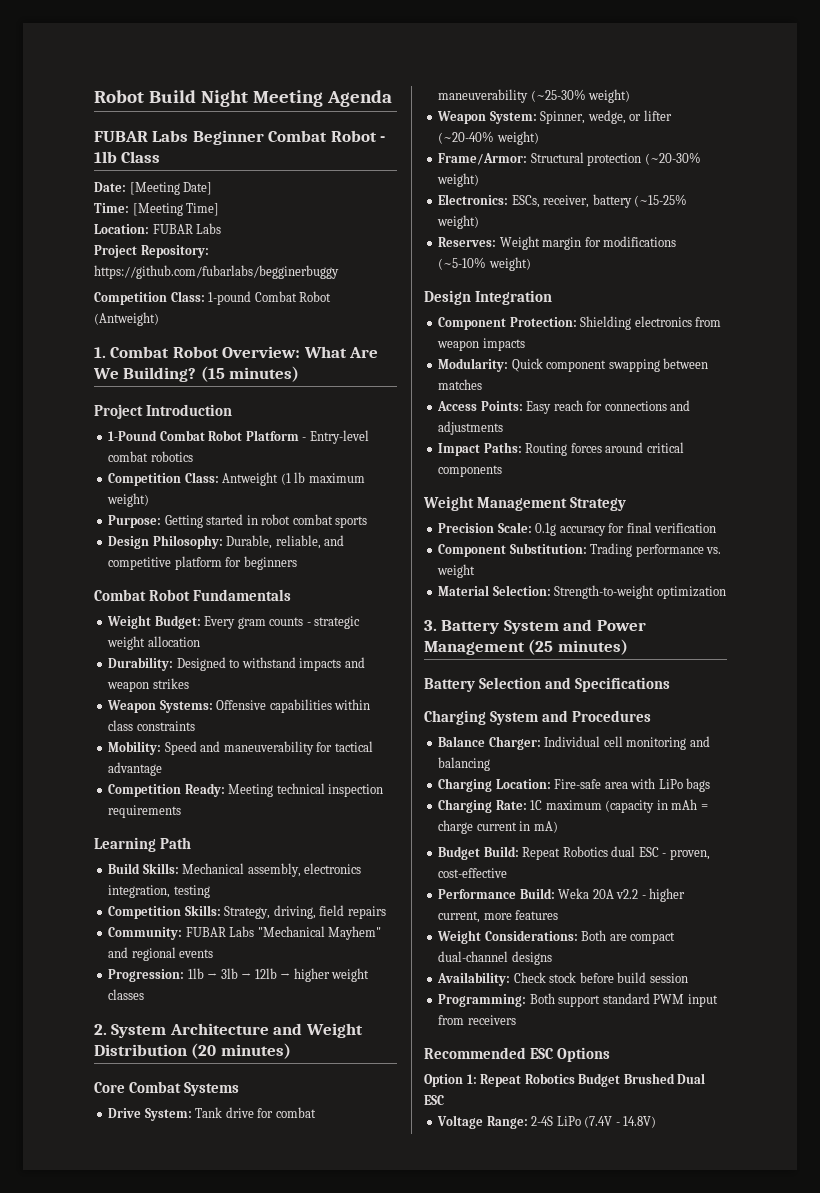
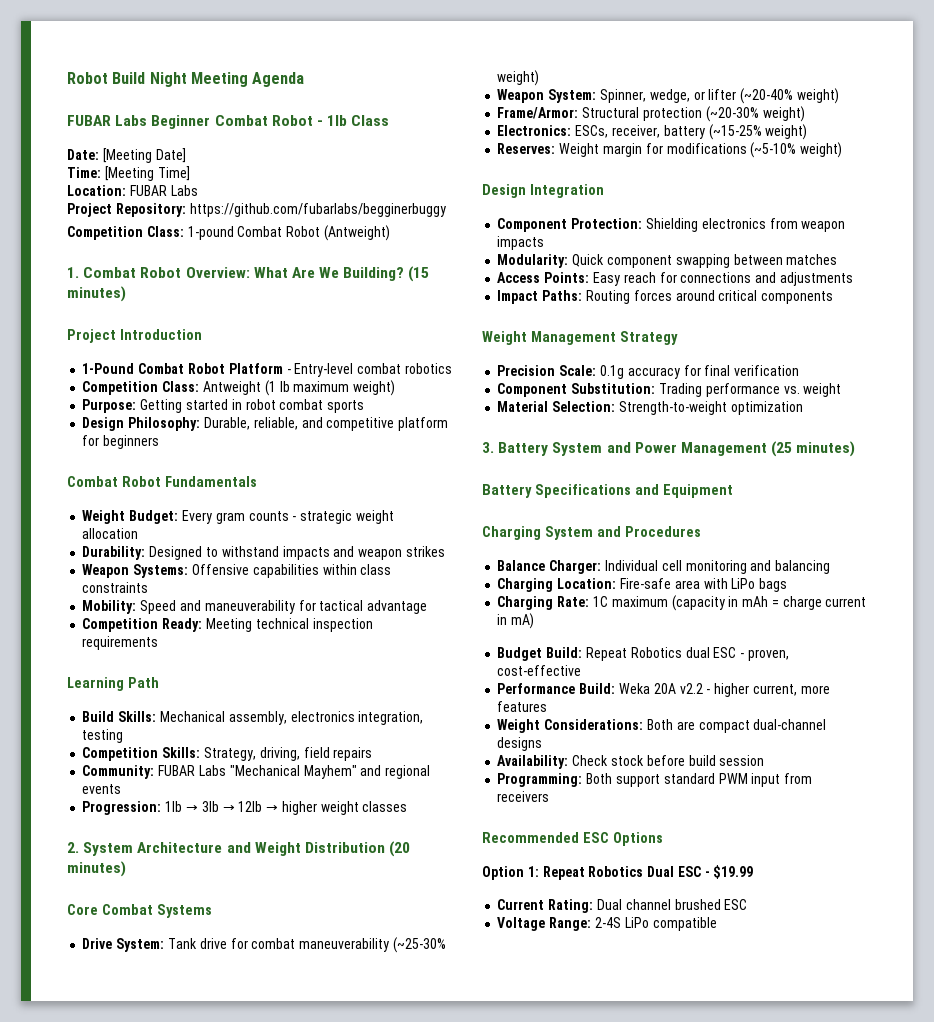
- Battery Selection and Specifications
+ Battery Specifications and Equipment
- Option 1: Repeat Robotics Budget Brushed Dual ESC
+ Option 1: Repeat Robotics Dual ESC - $19.99
+ Current Rating: Dual channel brushed ESC
- Voltage Range: 2-4S LiPo (7.4V - 14.8V)
+ Voltage Range: 2-4S LiPo compatible

